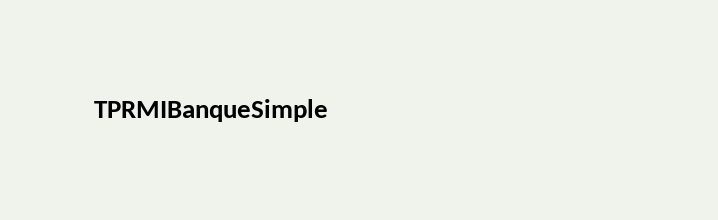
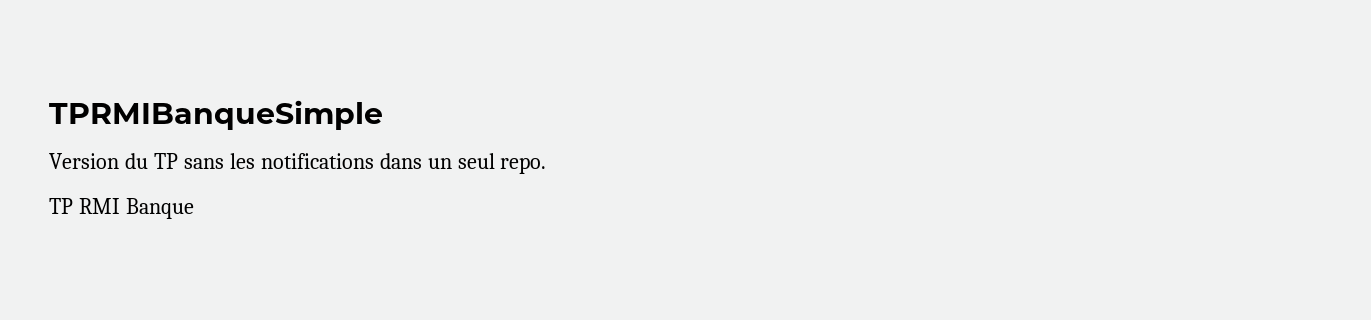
+ Version du TP sans les notifications dans un seul repo.
+ TP RMI Banque

